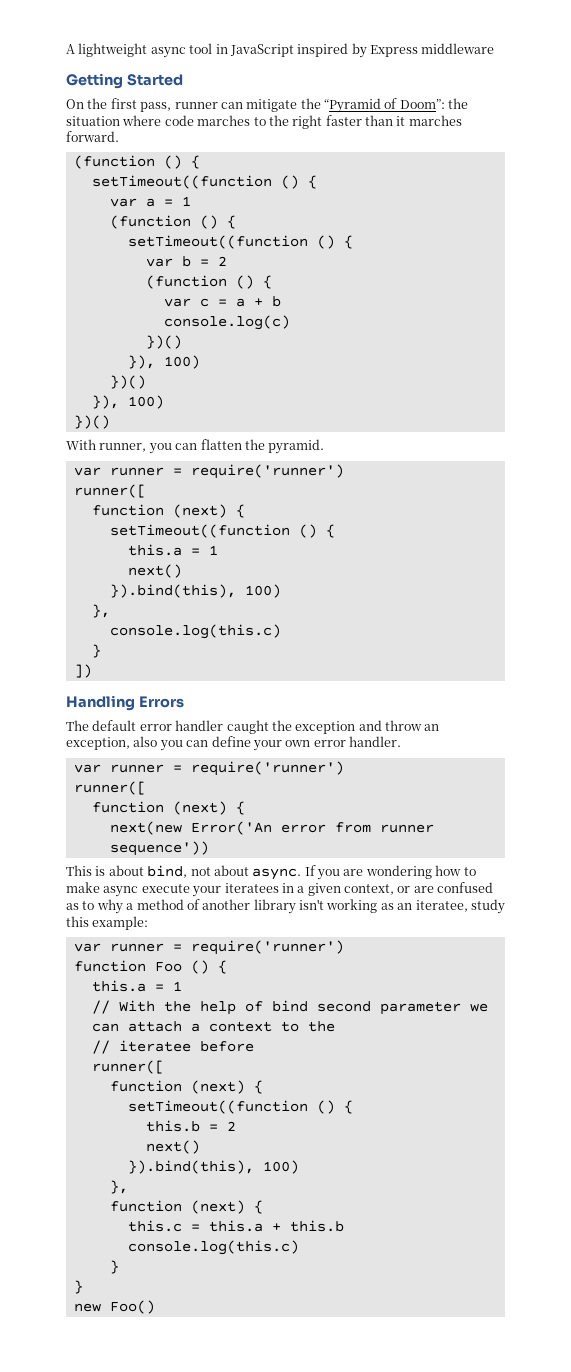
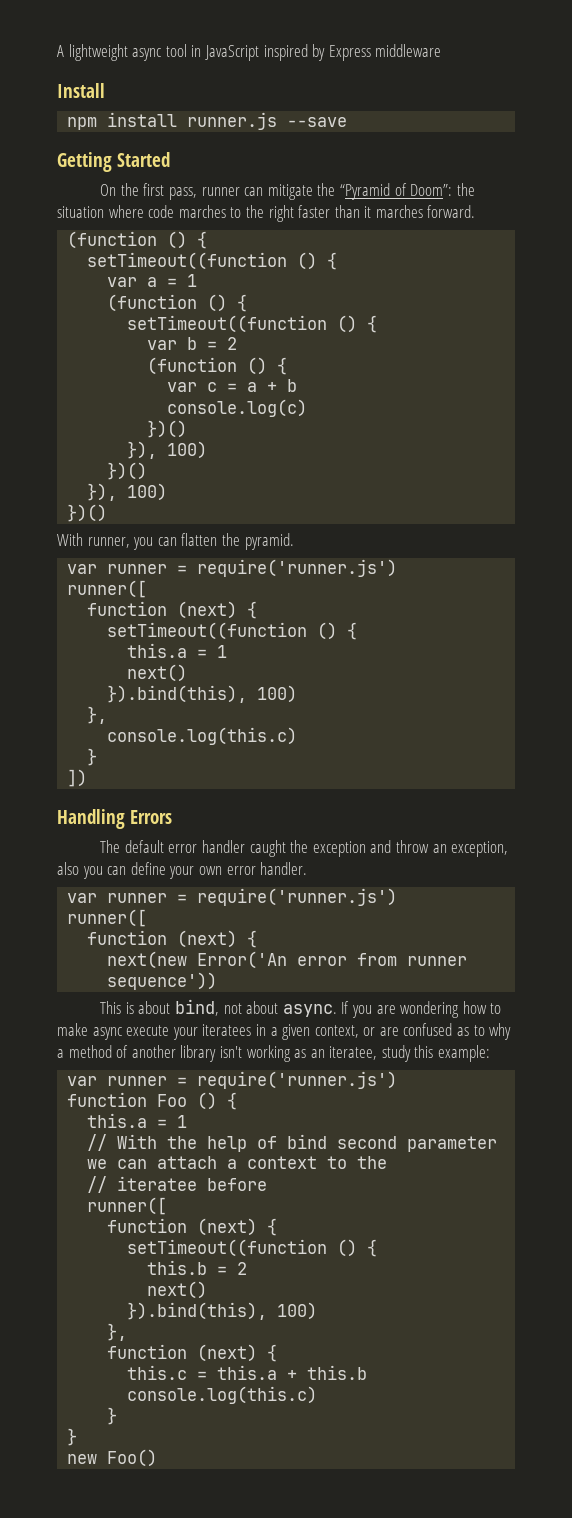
+ Install
+ npm install runner.js --save
  With runner, you can flatten the pyramid.
- var runner = require('runner')
+ var runner = require('runner.js')
  The default error handler caught the exception and throw an exception, also you can define your own error handler.
- var runner = require('runner')
+ var runner = require('runner.js')
  If you are wondering how to make async execute your iteratees in a given context, or are confused as to why a method of another library isn't working as an iteratee, study this example:
- var runner = require('runner')
+ var runner = require('runner.js')

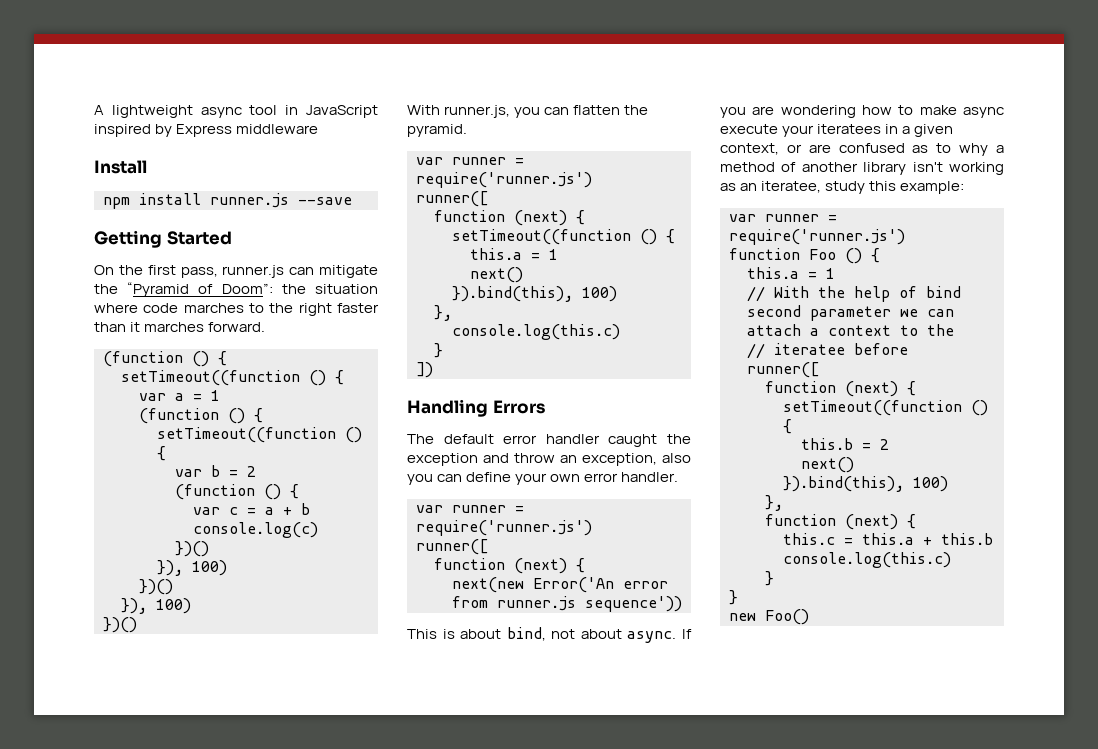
- On the first pass, runner can mitigate the “Pyramid of Doom”: the situation where code marches to the right faster than it marches forward.
+ On the first pass, runner.js can mitigate the “Pyramid of Doom”: the situation where code marches to the right faster than it marches forward.
- With runner, you can flatten the pyramid.
+ With runner.js, you can flatten the pyramid.
- next(new Error('An error from runner sequence'))
+ next(new Error('An error from runner.js sequence'))

